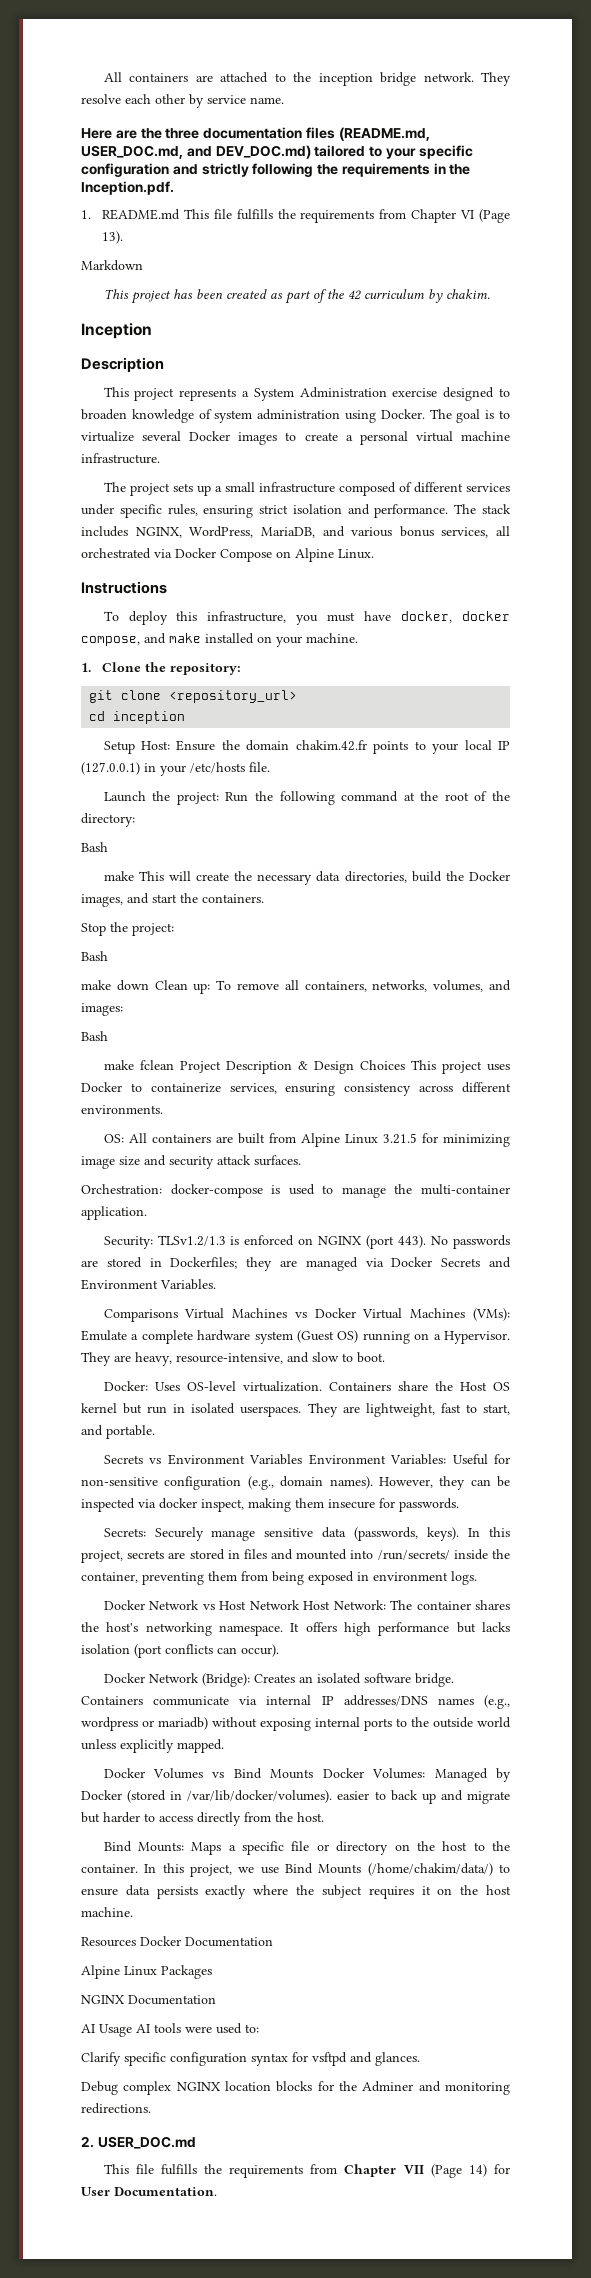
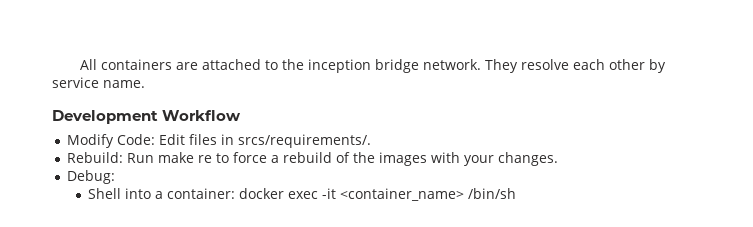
- Here are the three documentation files (README.md, USER_DOC.md, and DEV_DOC.md) tailored to your specific configuration and strictly following the requirements in the Inception.pdf.
- 1. README.md This file fulfills the requirements from Chapter VI (Page 13).
- Markdown
- This project has been created as part of the 42 curriculum by chakim.
- Inception
- Description
- This project represents a System Administration exercise designed to broaden knowledge of system administration using Docker. The goal is to virtualize several Docker images to create a personal virtual machine infrastructure.
- The project sets up a small infrastructure composed of different services under specific rules, ensuring strict isolation and performance. The stack includes NGINX, WordPress, MariaDB, and various bonus services, all orchestrated via Docker Compose on Alpine Linux.
- Instructions
- To deploy this infrastructure, you must have docker, docker compose, and make installed on your machine.
- 1. Clone the repository:
- git clone <repository_url>
- cd inception
- Setup Host: Ensure the domain chakim.42.fr points to your local IP (127.0.0.1) in your /etc/hosts file.
- Launch the project: Run the following command at the root of the directory:
- Bash
- make This will create the necessary data directories, build the Docker images, and start the containers.
- Stop the project:
- Bash
- make down Clean up: To remove all containers, networks, volumes, and images:
- Bash
- make fclean Project Description & Design Choices This project uses Docker to containerize services, ensuring consistency across different environments.
- OS: All containers are built from Alpine Linux 3.21.5 for minimizing image size and security attack surfaces.
- Orchestration: docker-compose is used to manage the multi-container application.
- Security: TLSv1.2/1.3 is enforced on NGINX (port 443). No passwords are stored in Dockerfiles; they are managed via Docker Secrets and Environment Variables.
- Comparisons Virtual Machines vs Docker Virtual Machines (VMs): Emulate a complete hardware system (Guest OS) running on a Hypervisor. They are heavy, resource-intensive, and slow to boot.
- Docker: Uses OS-level virtualization. Containers share the Host OS kernel but run in isolated userspaces. They are lightweight, fast to start, and portable.
- Secrets vs Environment Variables Environment Variables: Useful for non-sensitive configuration (e.g., domain names). However, they can be inspected via docker inspect, making them insecure for passwords.
- Secrets: Securely manage sensitive data (passwords, keys). In this project, secrets are stored in files and mounted into /run/secrets/ inside the container, preventing them from being exposed in environment logs.
- Docker Network vs Host Network Host Network: The container shares the host's networking namespace. It offers high performance but lacks isolation (port conflicts can occur).
- Docker Network (Bridge): Creates an isolated software bridge. Containers communicate via internal IP addresses/DNS names (e.g., wordpress or mariadb) without exposing internal ports to the outside world unless explicitly mapped.
- Docker Volumes vs Bind Mounts Docker Volumes: Managed by Docker (stored in /var/lib/docker/volumes). easier to back up and migrate but harder to access directly from the host.
- Bind Mounts: Maps a specific file or directory on the host to the container. In this project, we use Bind Mounts (/home/chakim/data/) to ensure data persists exactly where the subject requires it on the host machine.
- Resources Docker Documentation
- Alpine Linux Packages
- NGINX Documentation
- AI Usage AI tools were used to:
- Clarify specific configuration syntax for vsftpd and glances.
- Debug complex NGINX location blocks for the Adminer and monitoring redirections.
- 2. USER_DOC.md
- This file fulfills the requirements from Chapter VII (Page 14) for User Documentation.
+ Development Workflow
+ Modify Code: Edit files in srcs/requirements/.
+ Rebuild: Run make re to force a rebuild of the images with your changes.
+ Debug:
+ Shell into a container: docker exec -it <container_name> /bin/sh

